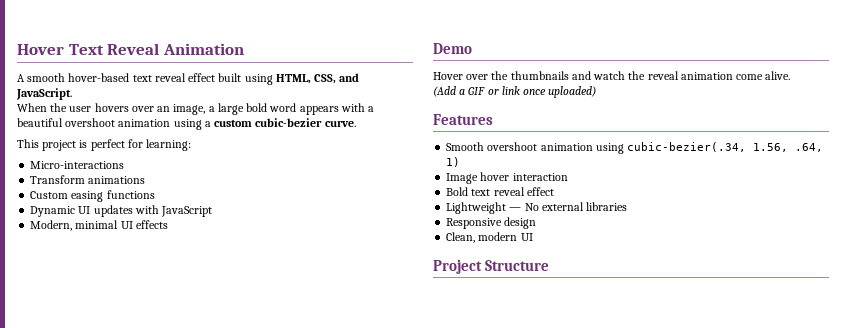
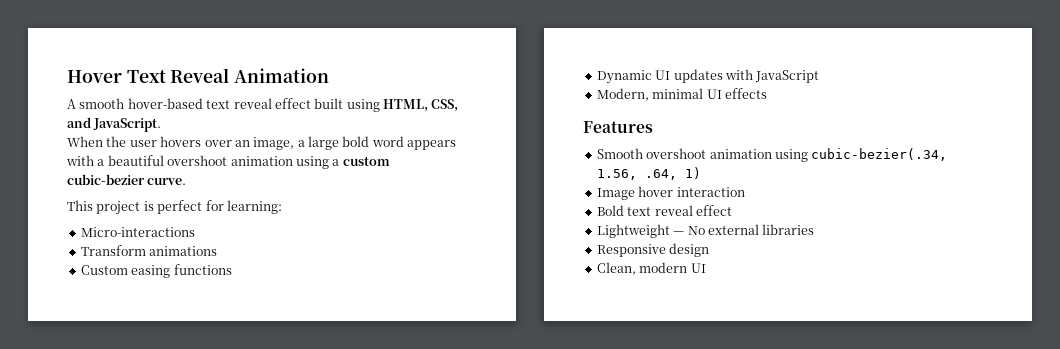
- Demo
- Hover over the thumbnails and watch the reveal animation come alive.
- (Add a GIF or link once uploaded)
- Project Structure

